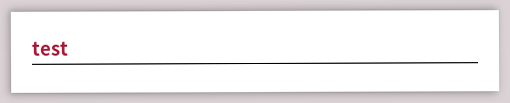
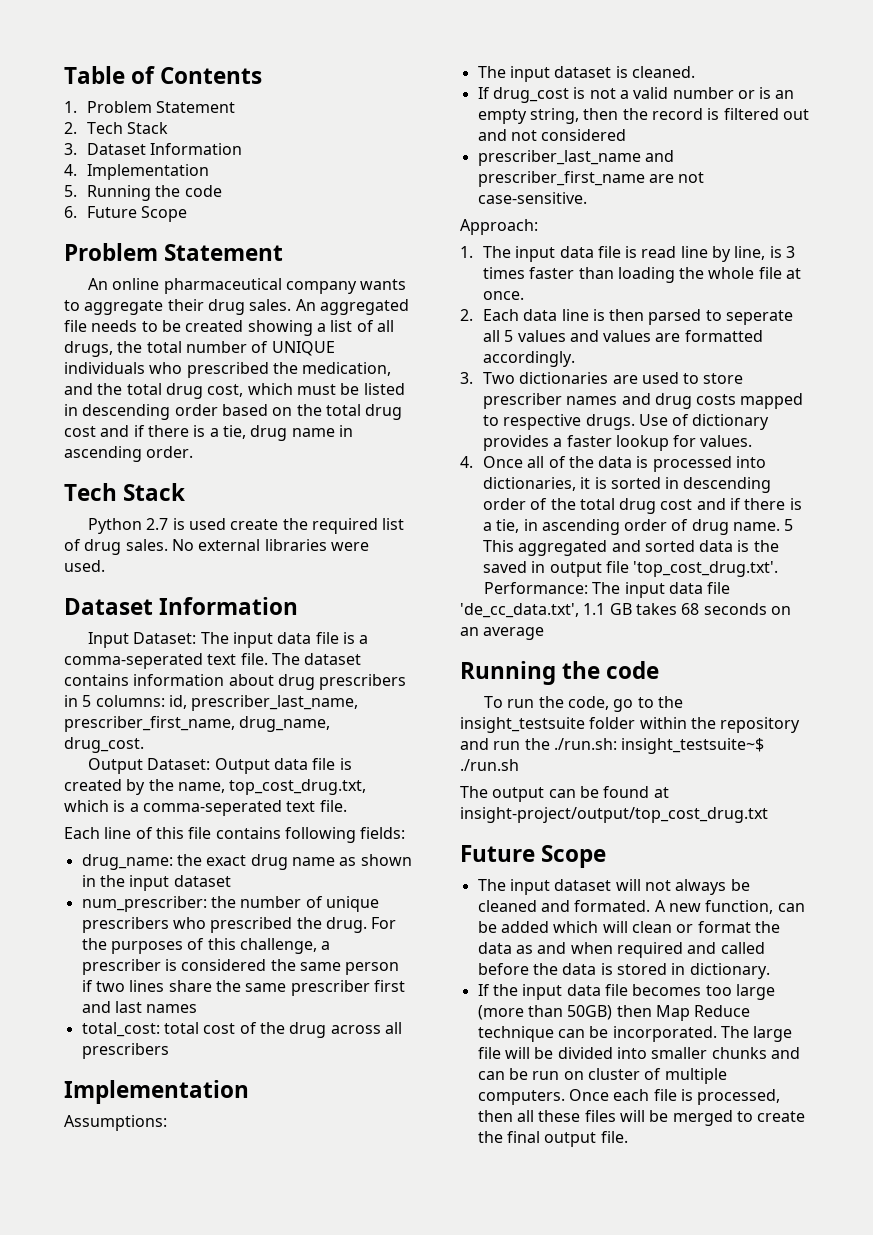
- test
+ Table of Contents
+ 1. Problem Statement
+ 2. Tech Stack
+ 3. Dataset Information
+ 4. Implementation
+ 5. Running the code
+ 6. Future Scope
+ Problem Statement
+ An online pharmaceutical company wants to aggregate their drug sales. An aggregated file needs to be created showing a list of all drugs, the total number of UNIQUE individuals who prescribed the medication, and the total drug cost, which must be listed in descending order based on the total drug cost and if there is a tie, drug name in ascending order.
+ Tech Stack
+ Python 2.7 is used create the required list of drug sales. No external libraries were used.
+ Dataset Information
+ Input Dataset: The input data file is a comma-seperated text file. The dataset contains information about drug prescribers in 5 columns: id, prescriber_last_name, prescriber_first_name, drug_name, drug_cost.
+ Output Dataset: Output data file is created by the name, top_cost_drug.txt, which is a comma-seperated text file.
+ Each line of this file contains following fields:
+ drug_name: the exact drug name as shown in the input dataset
+ num_prescriber: the number of unique prescribers who prescribed the drug. For the purposes of this challenge, a prescriber is considered the same person if two lines share the same prescriber first and last names
+ total_cost: total cost of the drug across all prescribers
+ Implementation
+ Assumptions:
+ The input dataset is cleaned.
+ If drug_cost is not a valid number or is an empty string, then the record is filtered out and not considered
+ prescriber_last_name and prescriber_first_name are not case-sensitive.
+ Approach:
+ 1. The input data file is read line by line, is 3 times faster than loading the whole file at once.
+ 2. Each data line is then parsed to seperate all 5 values and values are formatted accordingly.
+ 3. Two dictionaries are used to store prescriber names and drug costs mapped to respective drugs. Use of dictionary provides a faster lookup for values.
+ 4. Once all of the data is processed into dictionaries, it is sorted in descending order of the total drug cost and if there is a tie, in ascending order of drug name. 5 This aggregated and sorted data is the saved in output file 'top_cost_drug.txt'.
+ Performance: The input data file 'de_cc_data.txt', 1.1 GB takes 68 seconds on an average
+ Running the code
+ To run the code, go to the insight_testsuite folder within the repository and run the ./run.sh: insight_testsuite~$ ./run.sh
+ The output can be found at insight-project/output/top_cost_drug.txt
+ Future Scope
+ The input dataset will not always be cleaned and formated. A new function, can be added which will clean or format the data as and when required and called before the data is stored in dictionary.
+ If the input data file becomes too large (more than 50GB) then Map Reduce technique can be incorporated. The large file will be divided into smaller chunks and can be run on cluster of multiple computers. Once each file is processed, then all these files will be merged to create the final output file.

